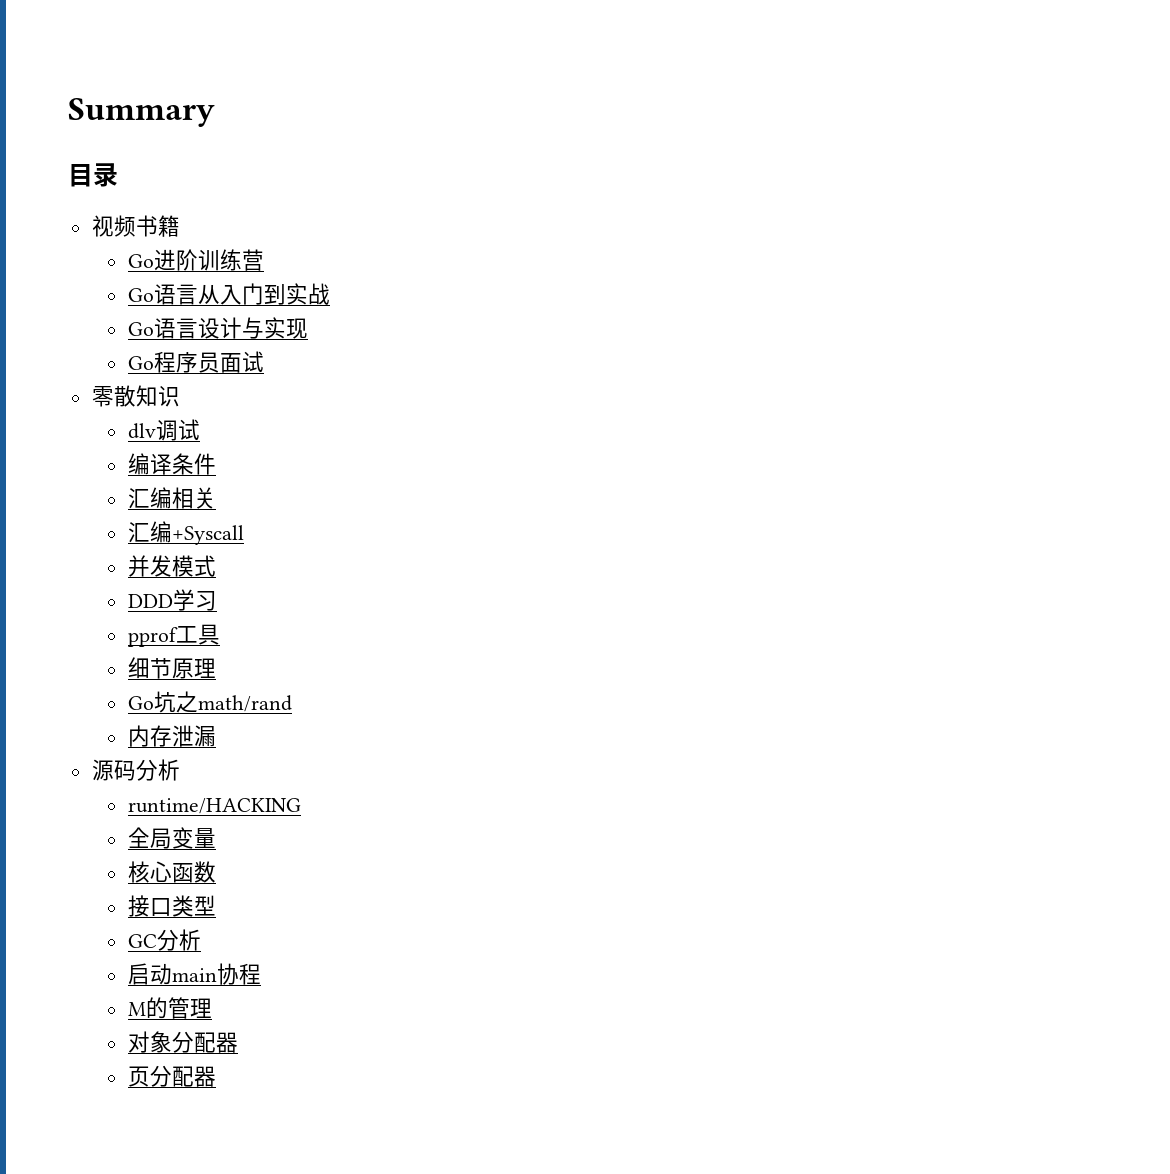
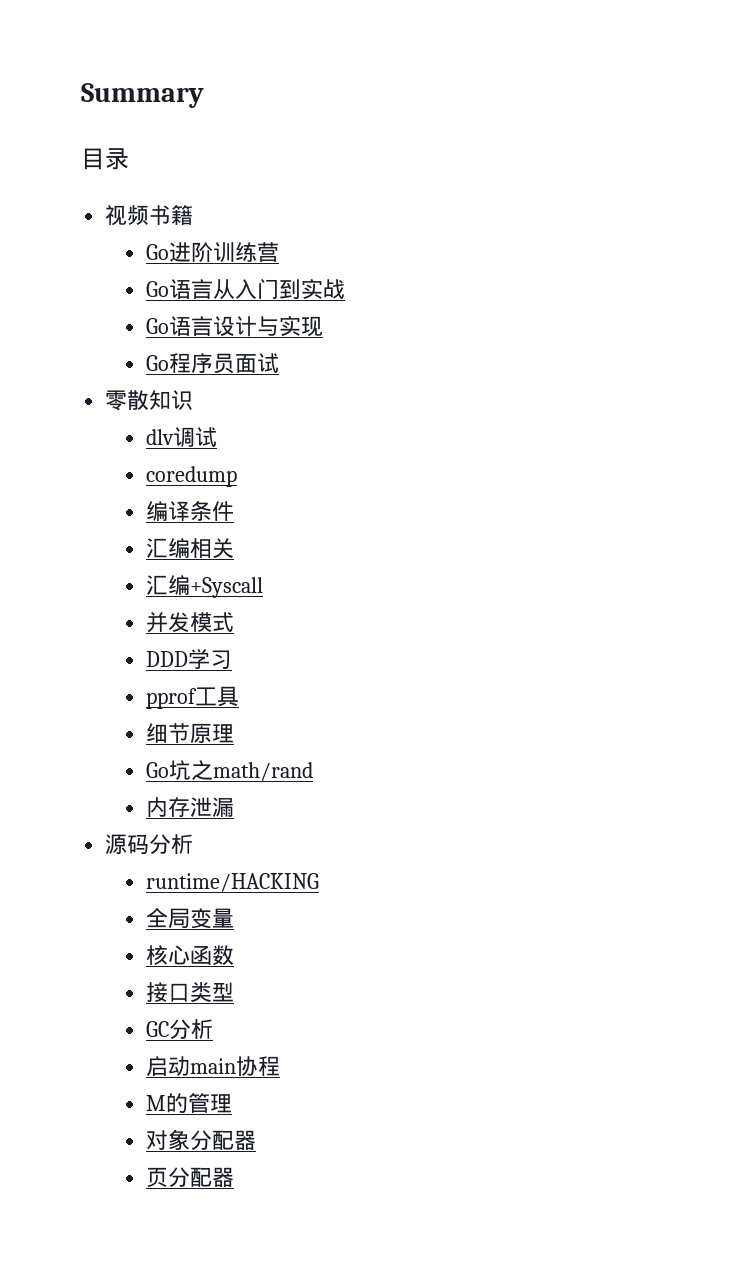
+ coredump

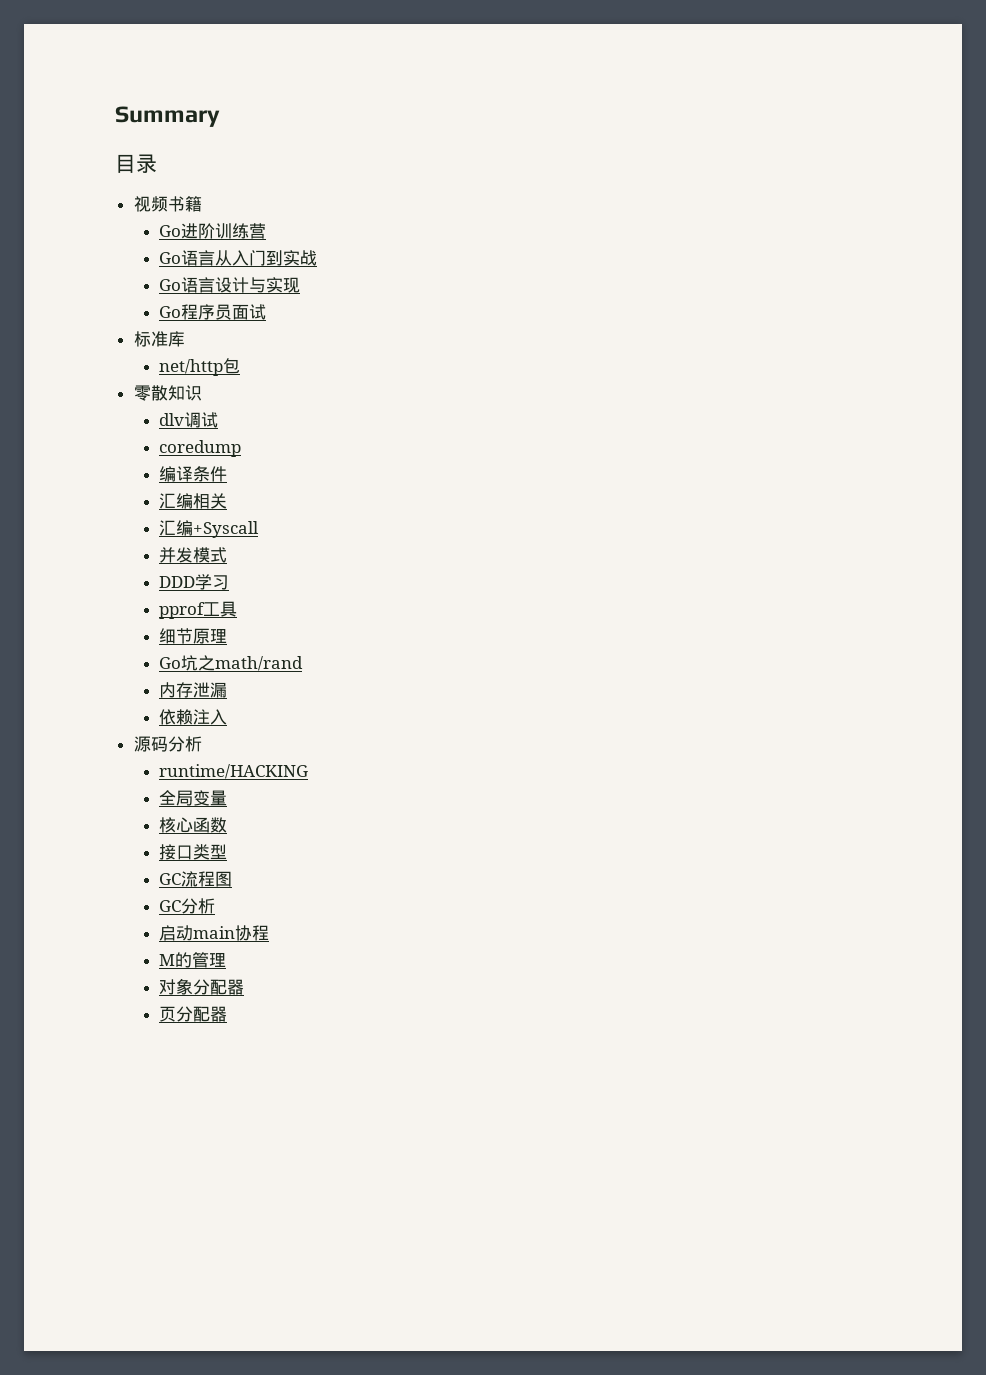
+ 标准库
+ net/http包
+ 依赖注入
+ GC流程图

